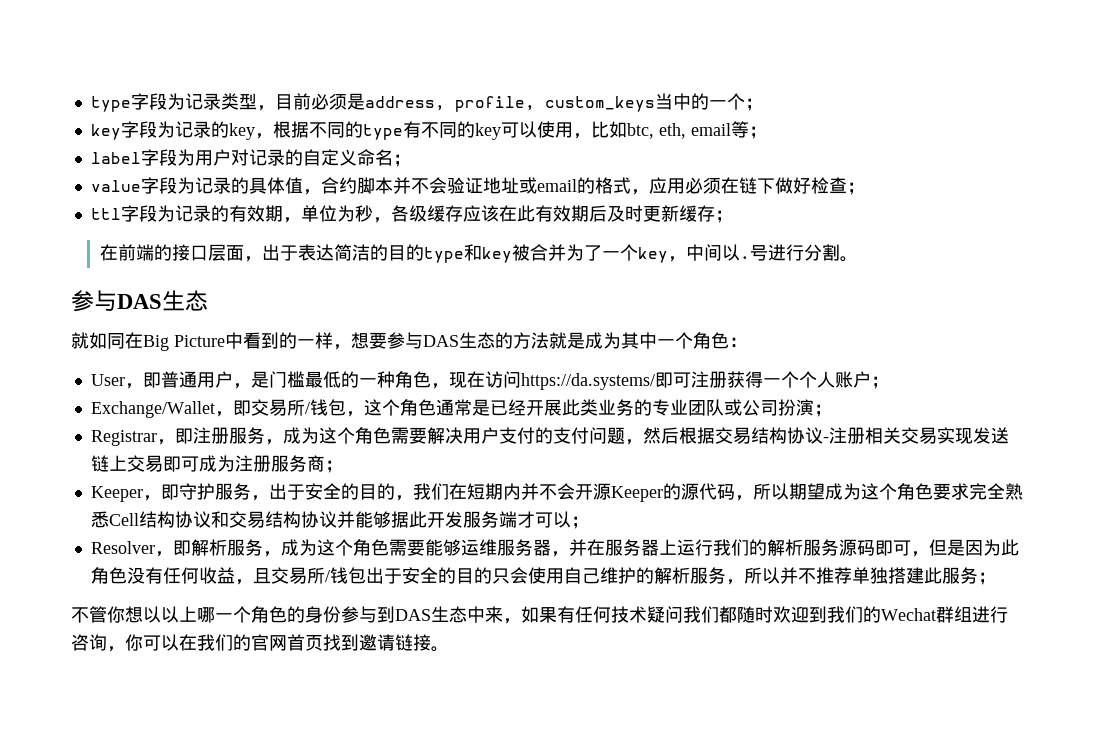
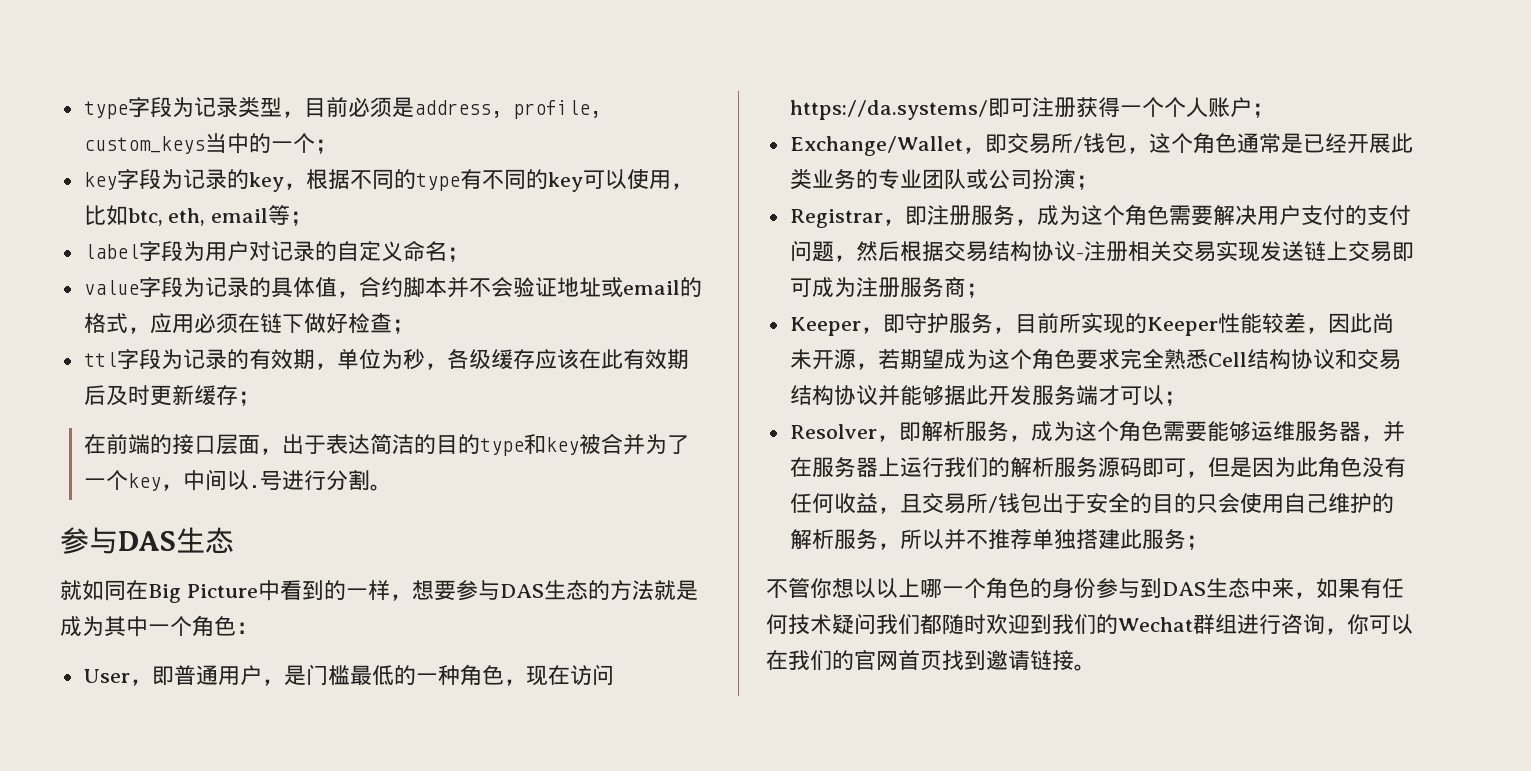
- Keeper，即守护服务，出于安全的目的，我们在短期内并不会开源Keeper的源代码，所以期望成为这个角色要求完全熟悉Cell结构协议和交易结构协议并能够据此开发服务端才可以；
+ Keeper，即守护服务，目前所实现的Keeper性能较差，因此尚未开源，若期望成为这个角色要求完全熟悉Cell结构协议和交易结构协议并能够据此开发服务端才可以；

